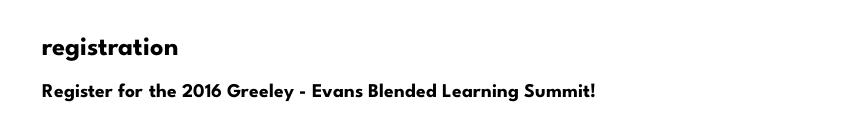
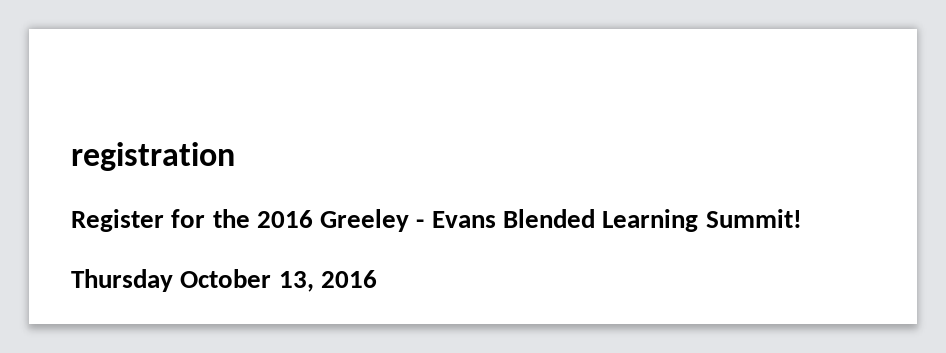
+ Thursday October 13, 2016

